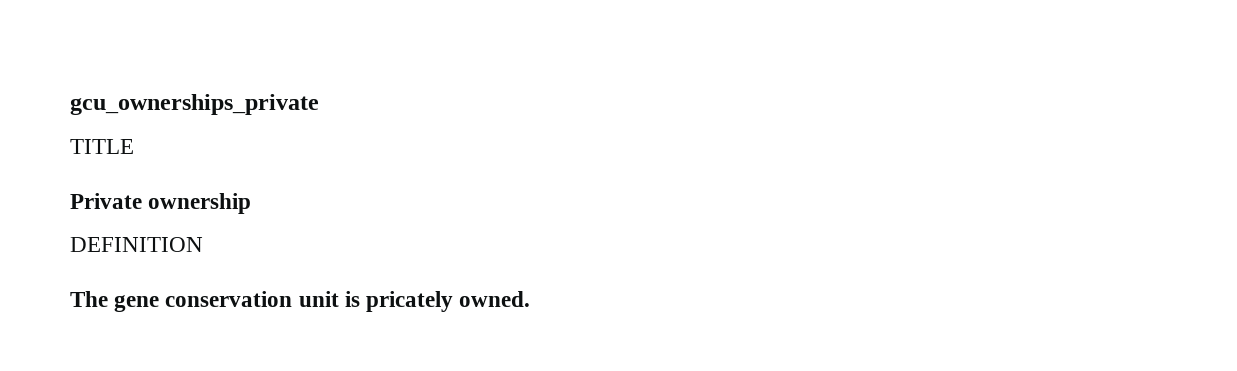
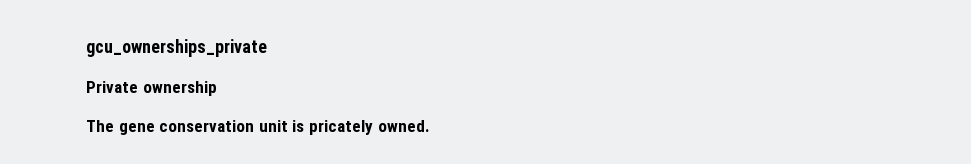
- TITLE
- DEFINITION

